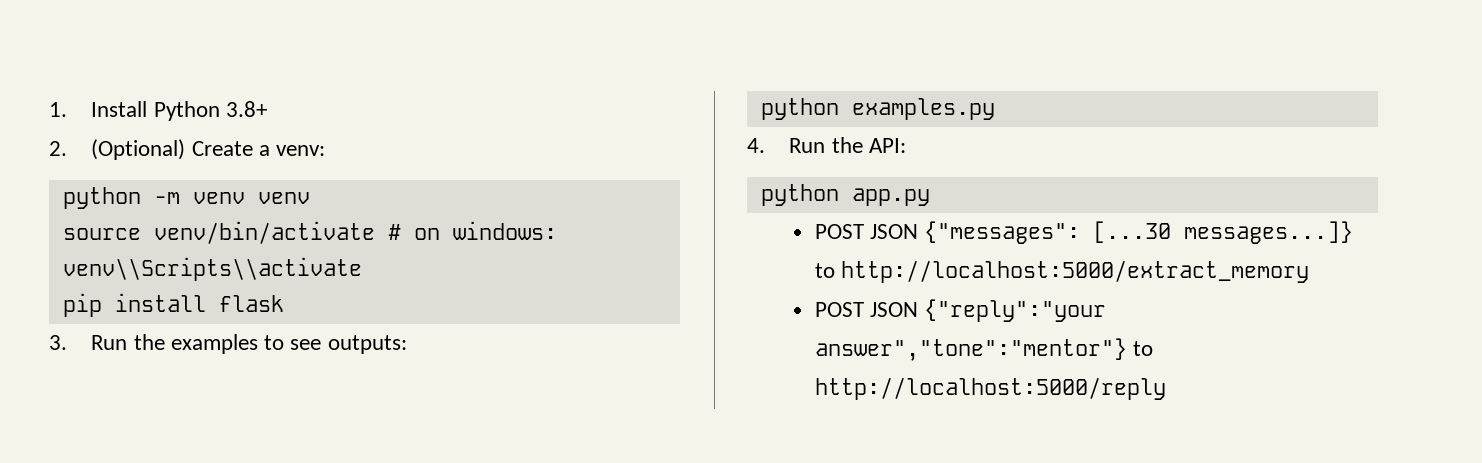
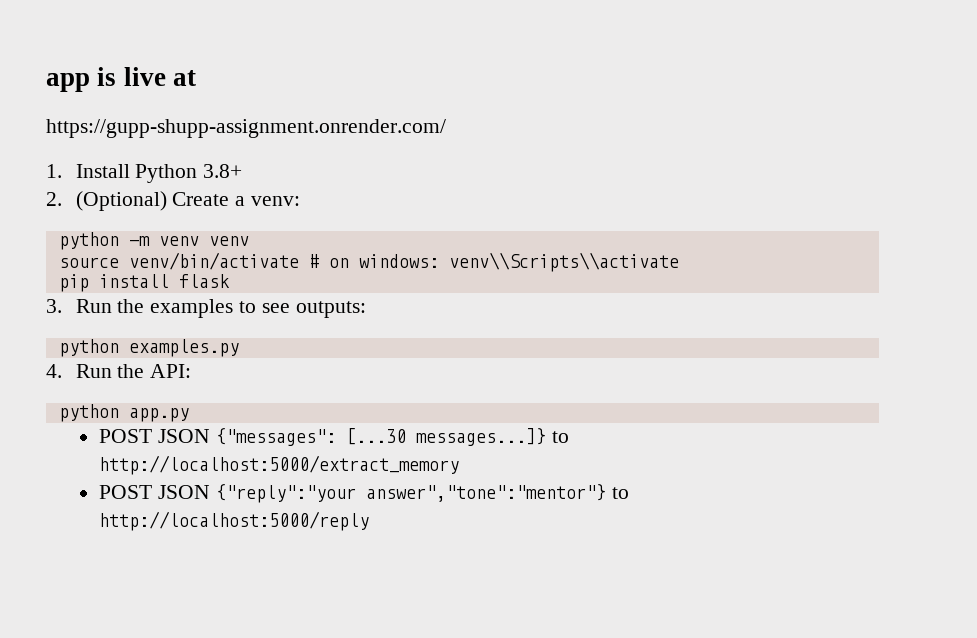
+ app is live at
+ https://gupp-shupp-assignment.onrender.com/

